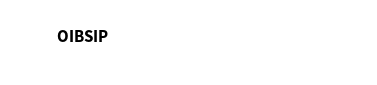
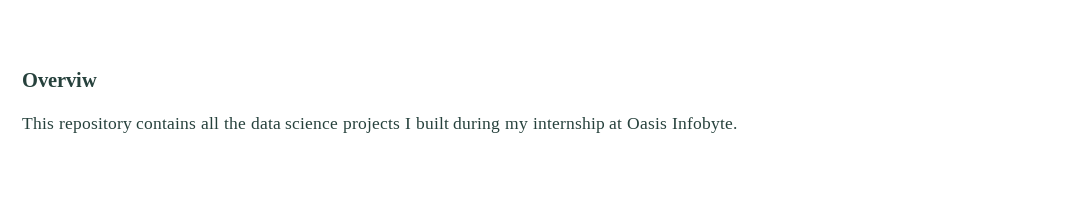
- OIBSIP
+ Overviw
+ This repository contains all the data science projects I built during my internship at Oasis Infobyte.

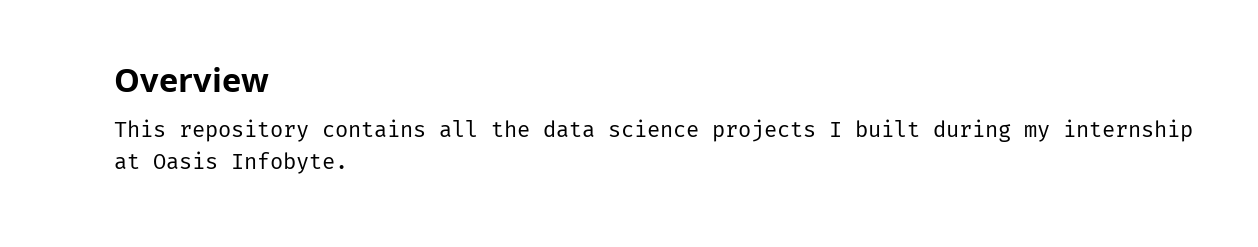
- Overviw
+ Overview

